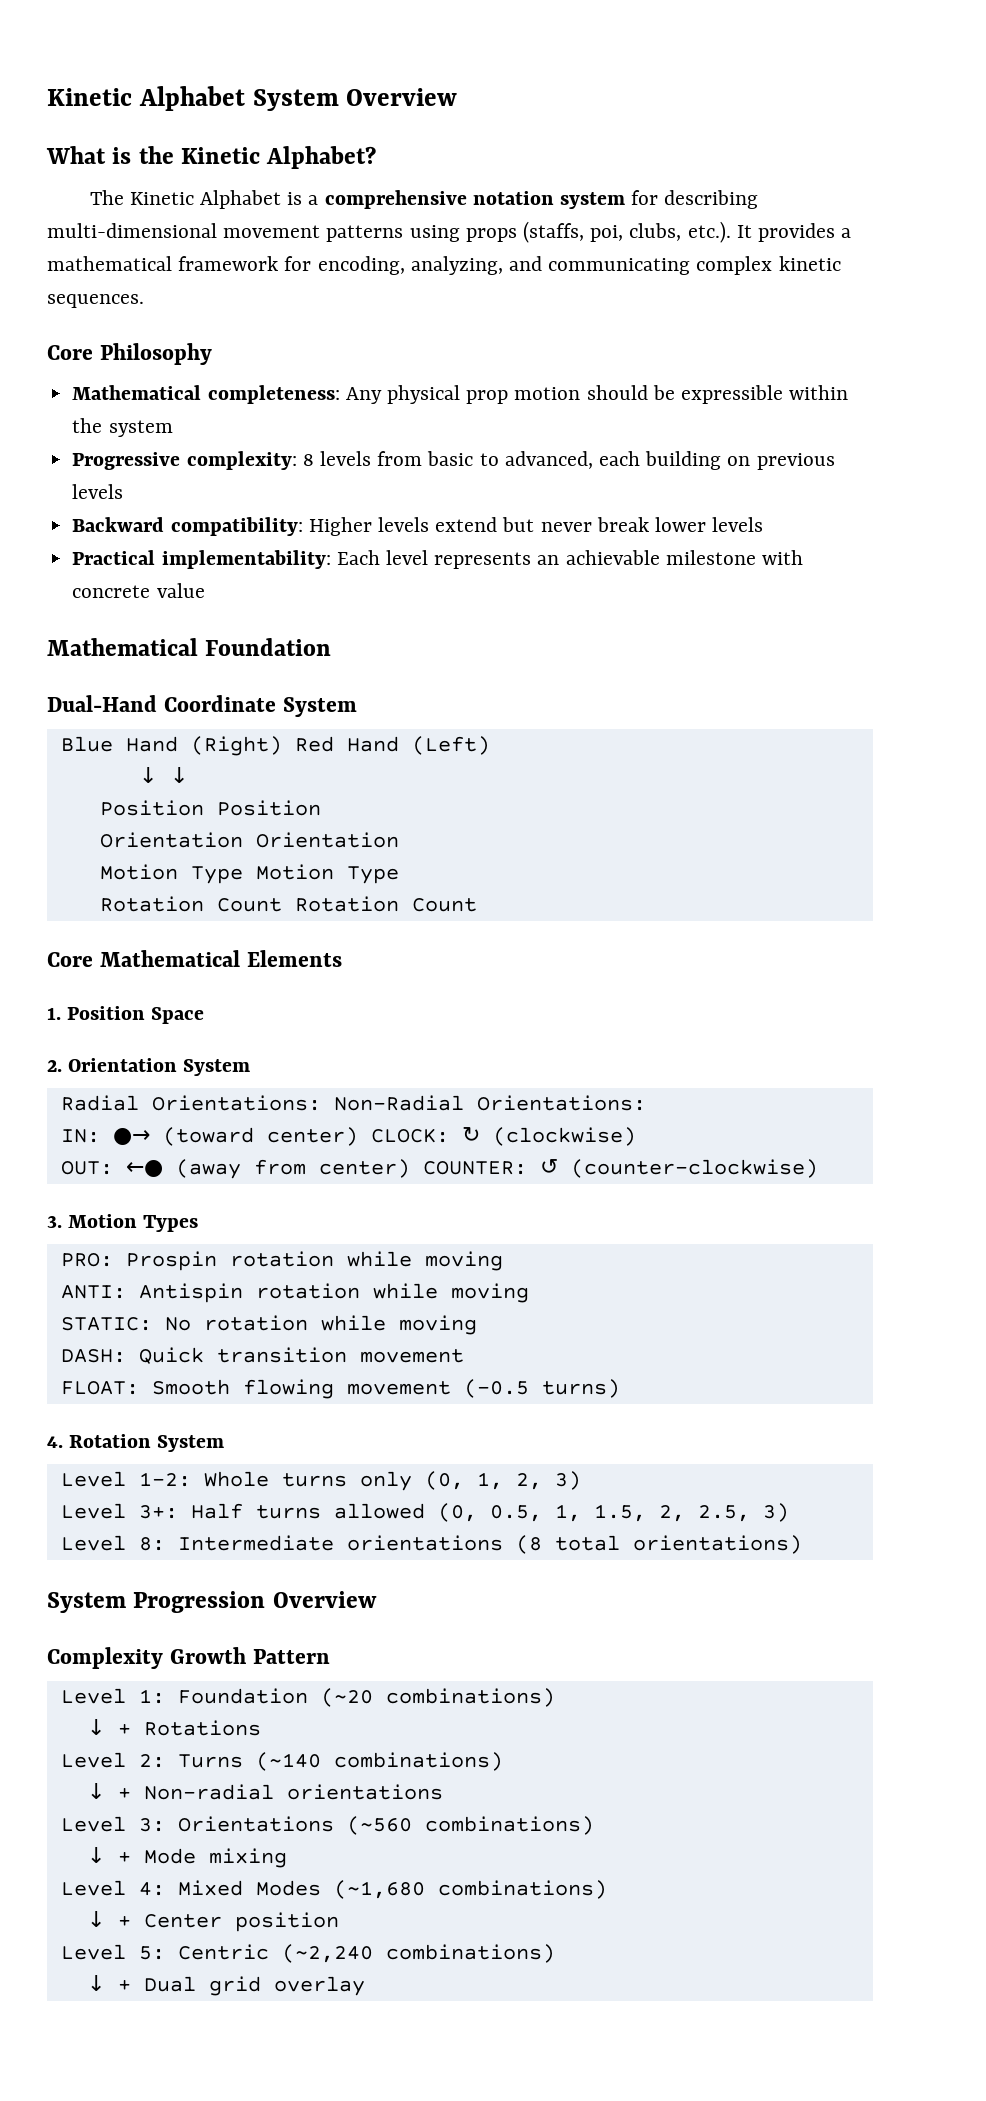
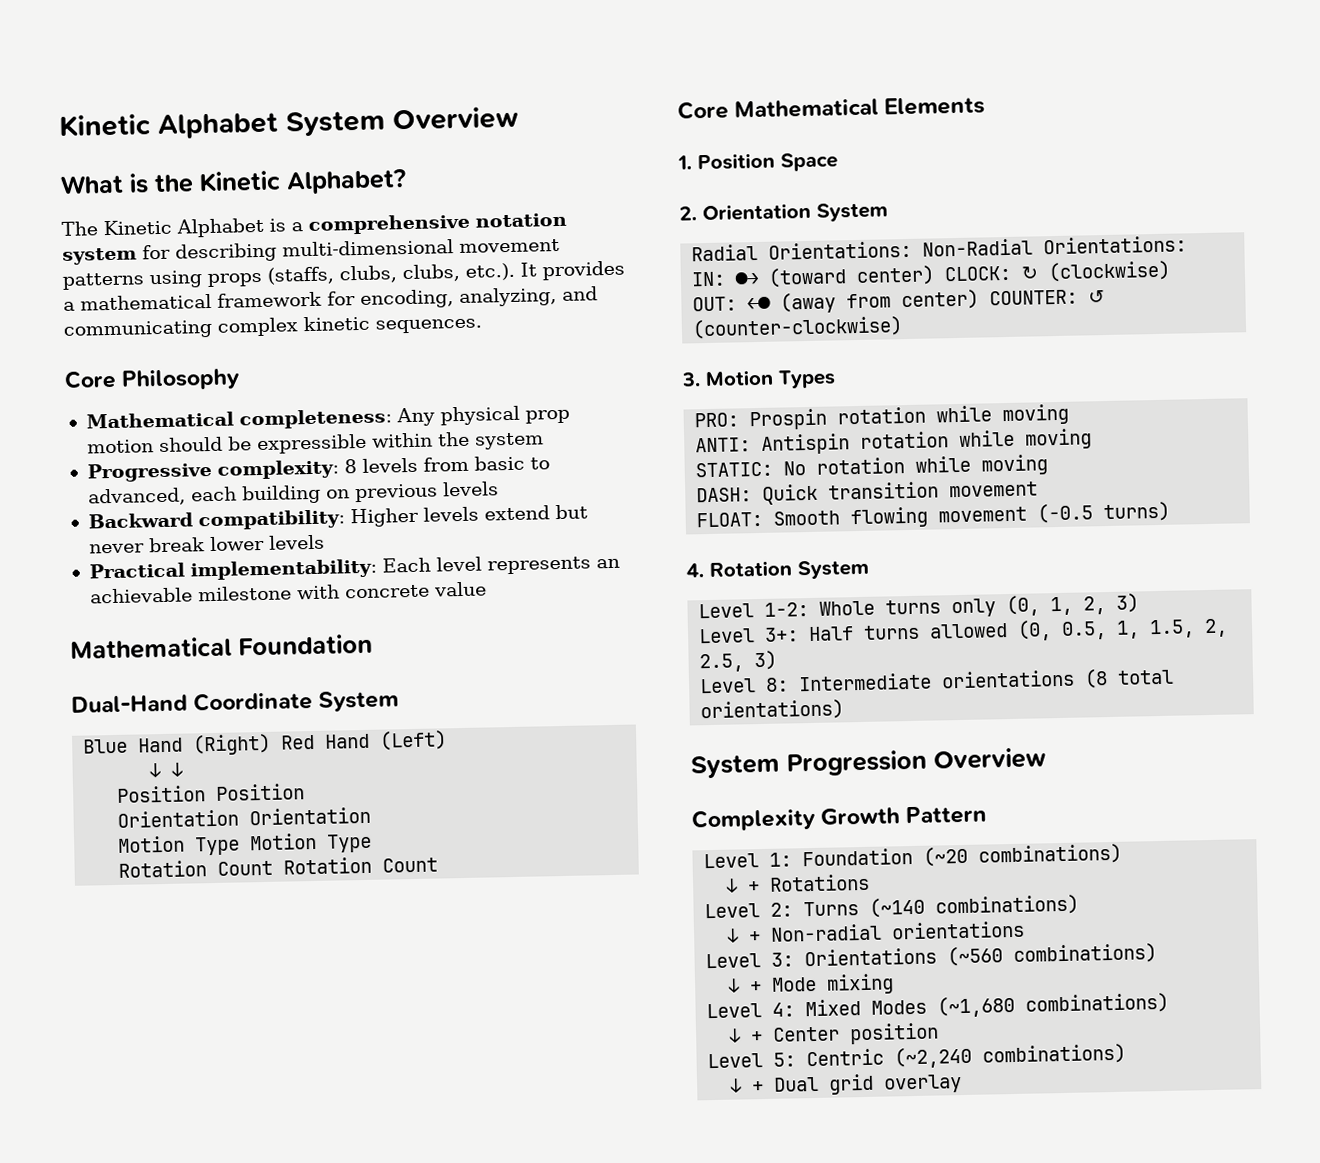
- The Kinetic Alphabet is a comprehensive notation system for describing multi-dimensional movement patterns using props (staffs, poi, clubs, etc.). It provides a mathematical framework for encoding, analyzing, and communicating complex kinetic sequences.
+ The Kinetic Alphabet is a comprehensive notation system for describing multi-dimensional movement patterns using props (staffs, clubs, clubs, etc.). It provides a mathematical framework for encoding, analyzing, and communicating complex kinetic sequences.

